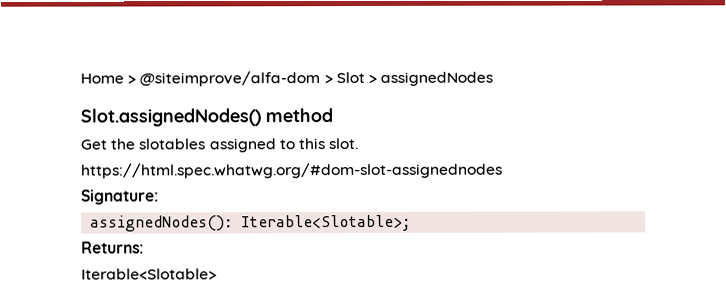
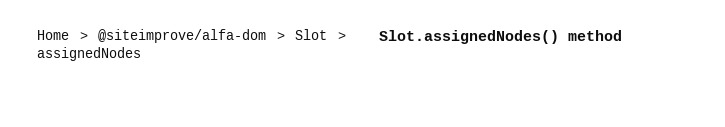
- Get the slotables assigned to this slot.
- https://html.spec.whatwg.org/#dom-slot-assignednodes
- Signature:
- assignedNodes(): Iterable<Slotable>;
- Returns:
- Iterable<Slotable>

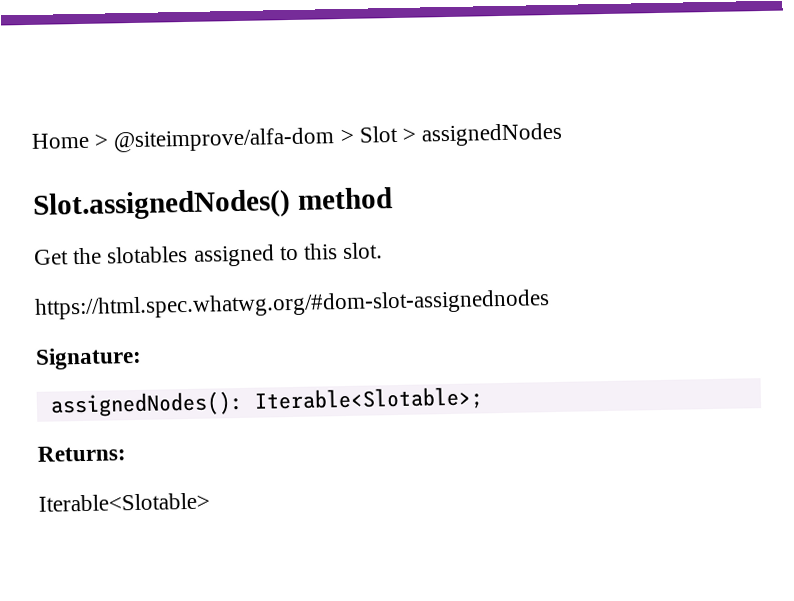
+ Get the slotables assigned to this slot.
+ https://html.spec.whatwg.org/#dom-slot-assignednodes
+ Signature:
+ assignedNodes(): Iterable<Slotable>;
+ Returns:
+ Iterable<Slotable>

